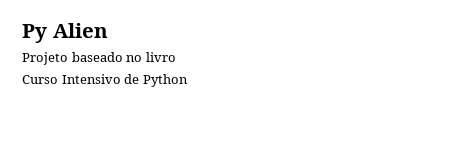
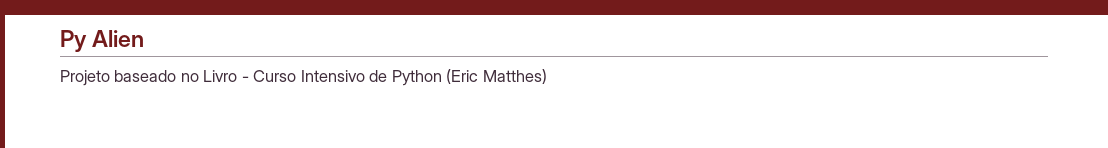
- Projeto baseado no livro
- Curso Intensivo de Python
+ Projeto baseado no Livro - Curso Intensivo de Python (Eric Matthes)

